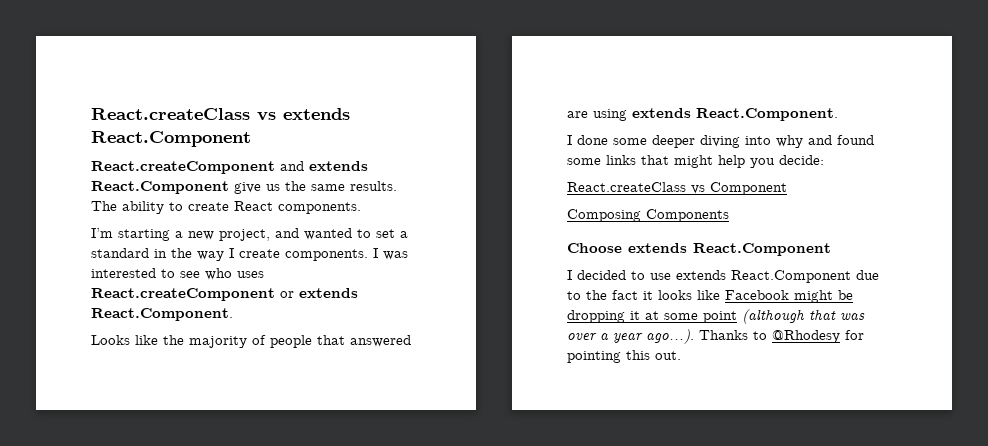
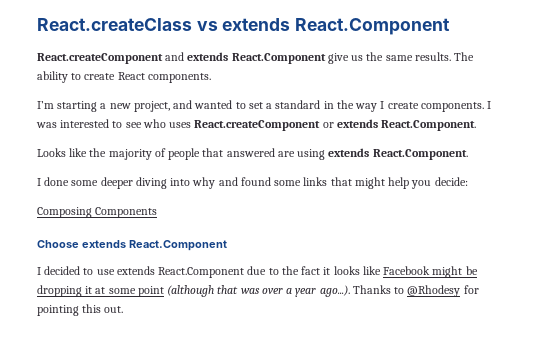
- React.createClass vs Component

